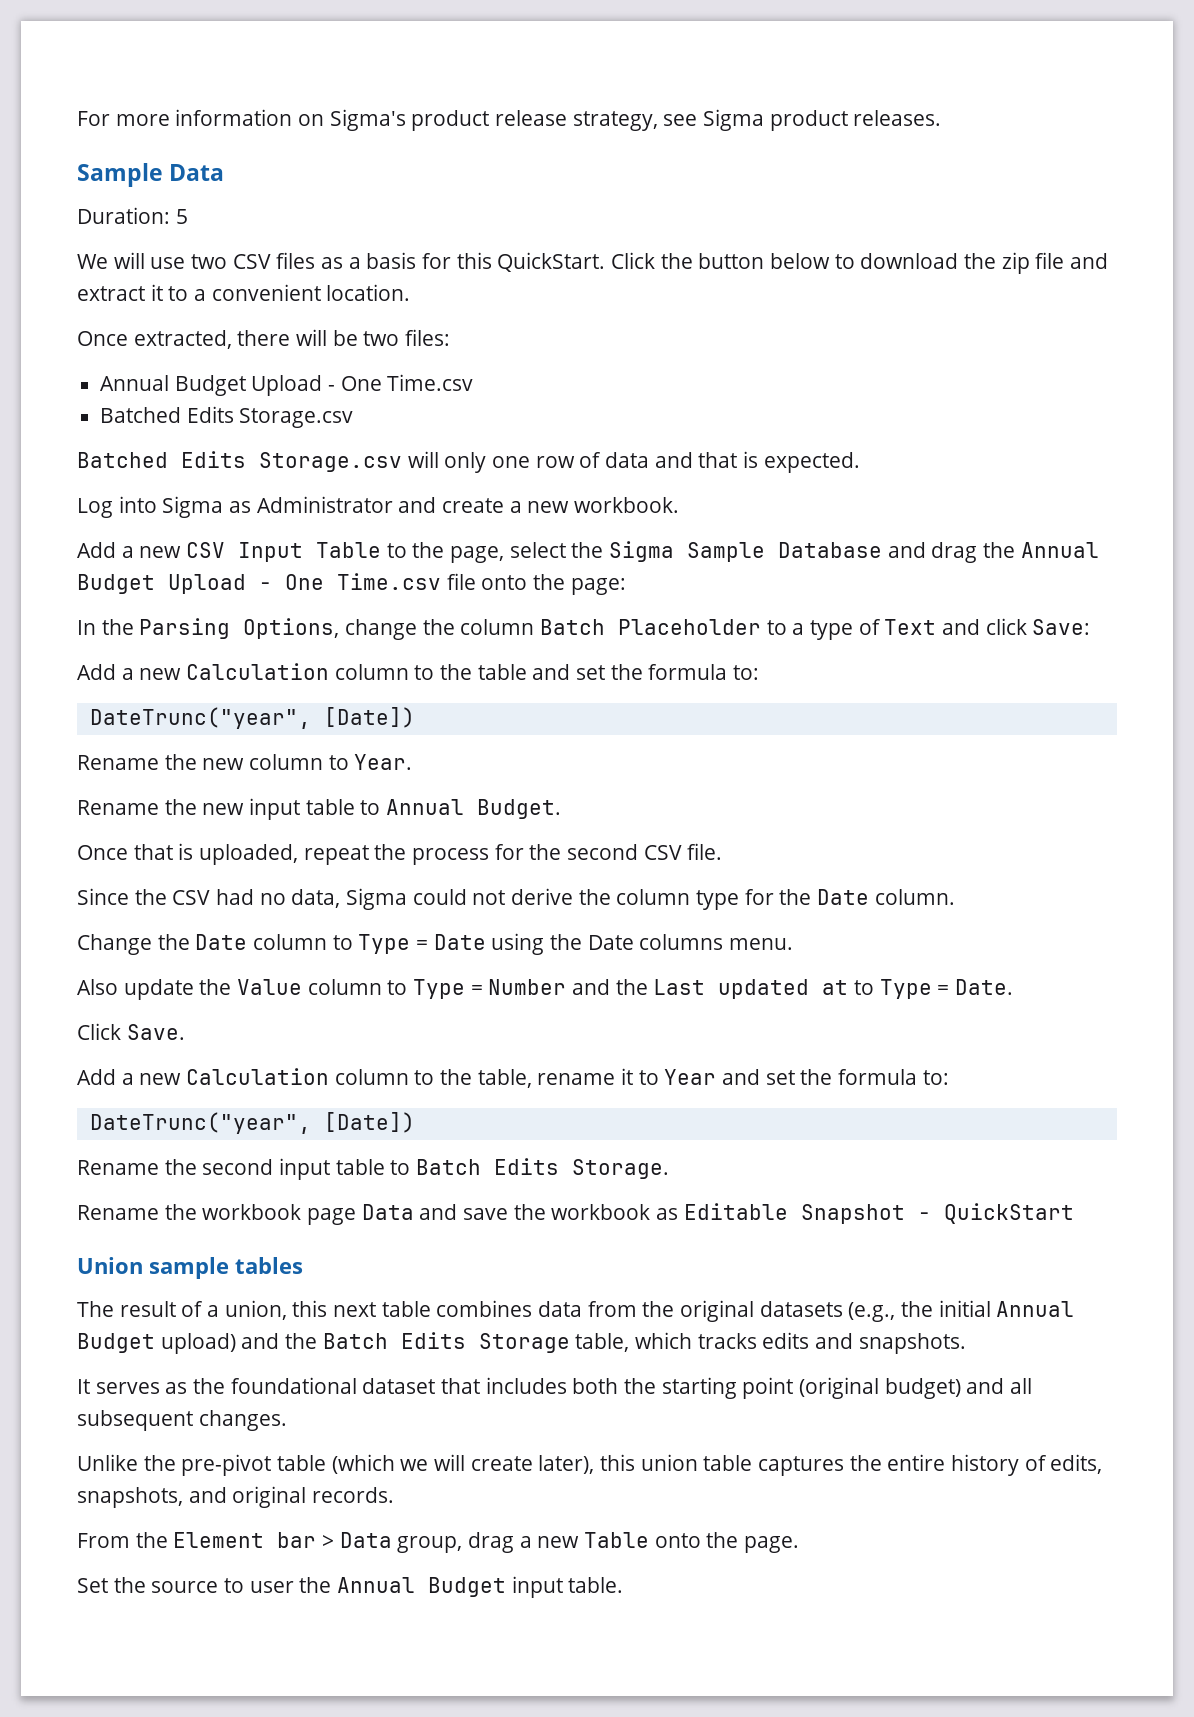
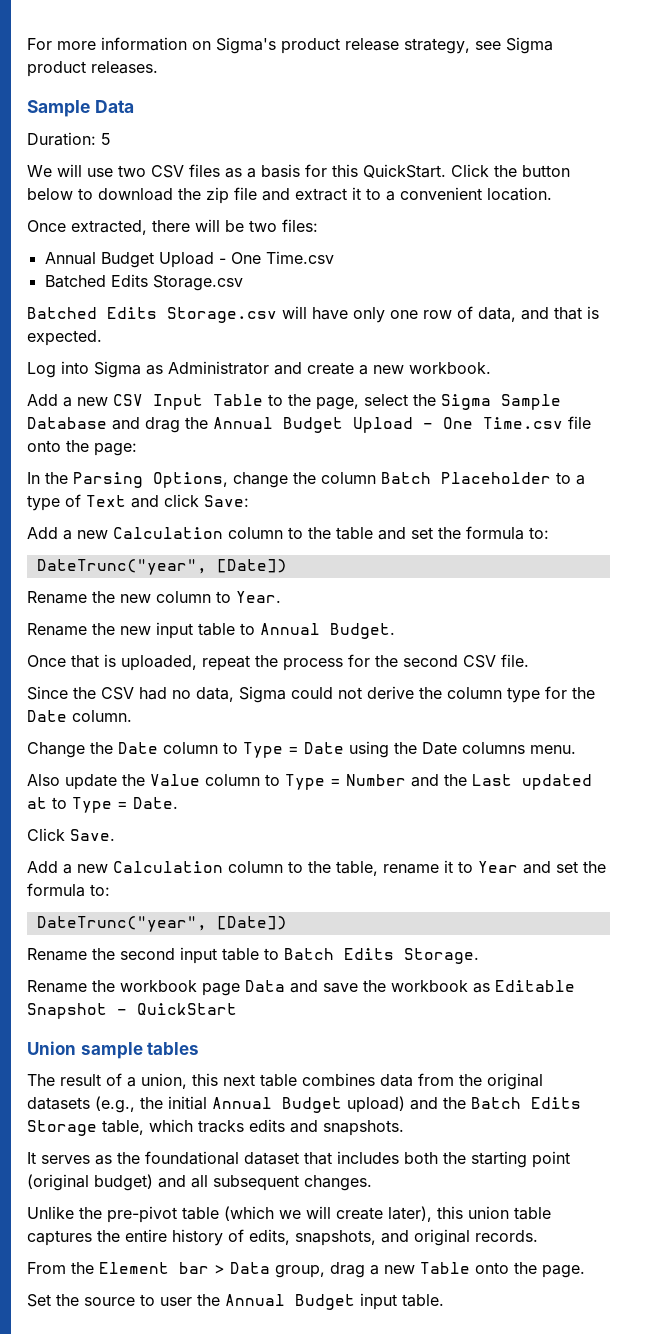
- Batched Edits Storage.csv will only one row of data and that is expected.
+ Batched Edits Storage.csv will have only one row of data, and that is expected.

